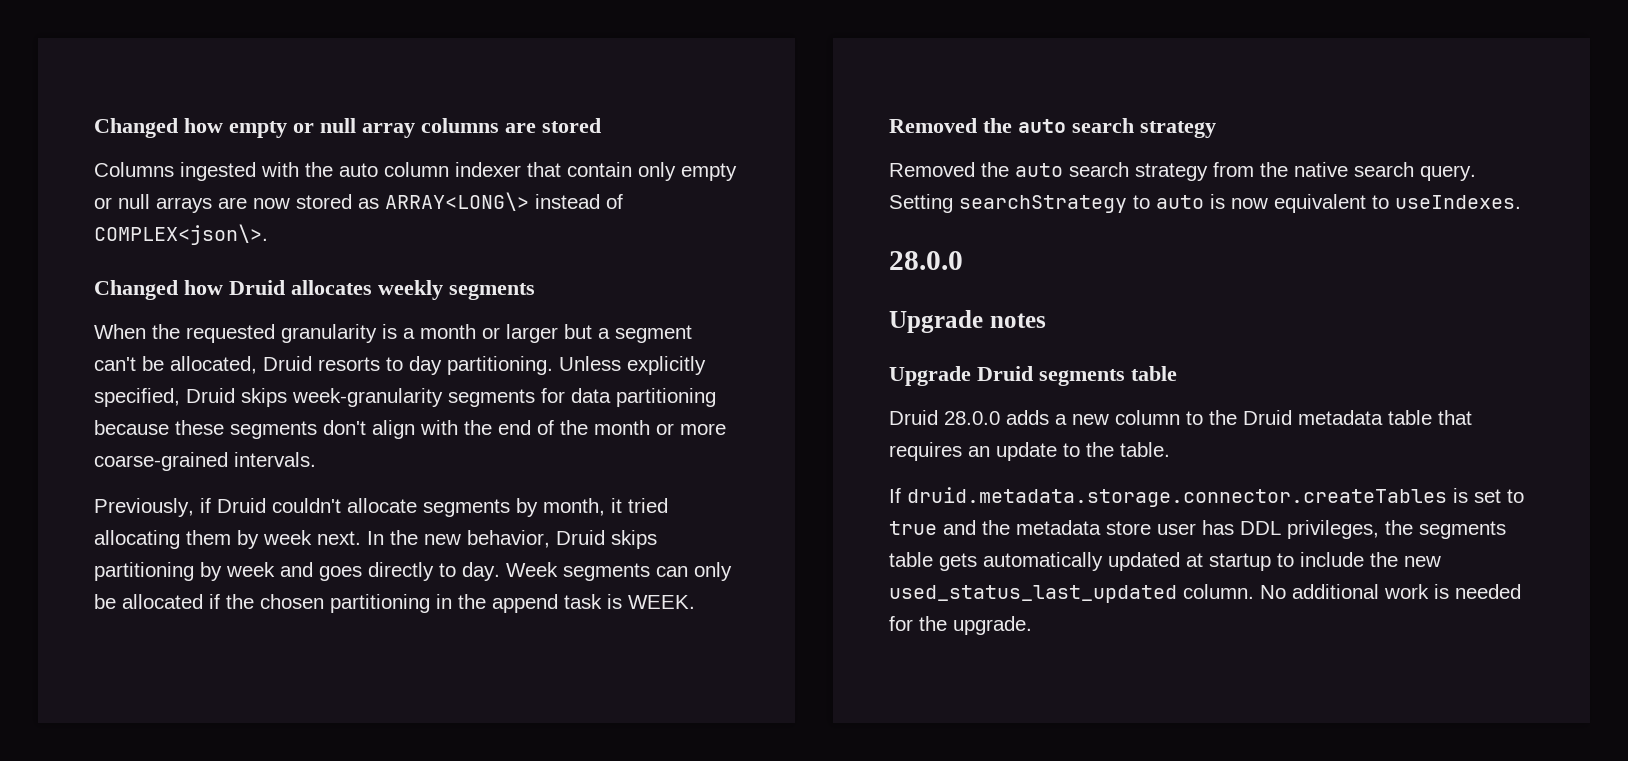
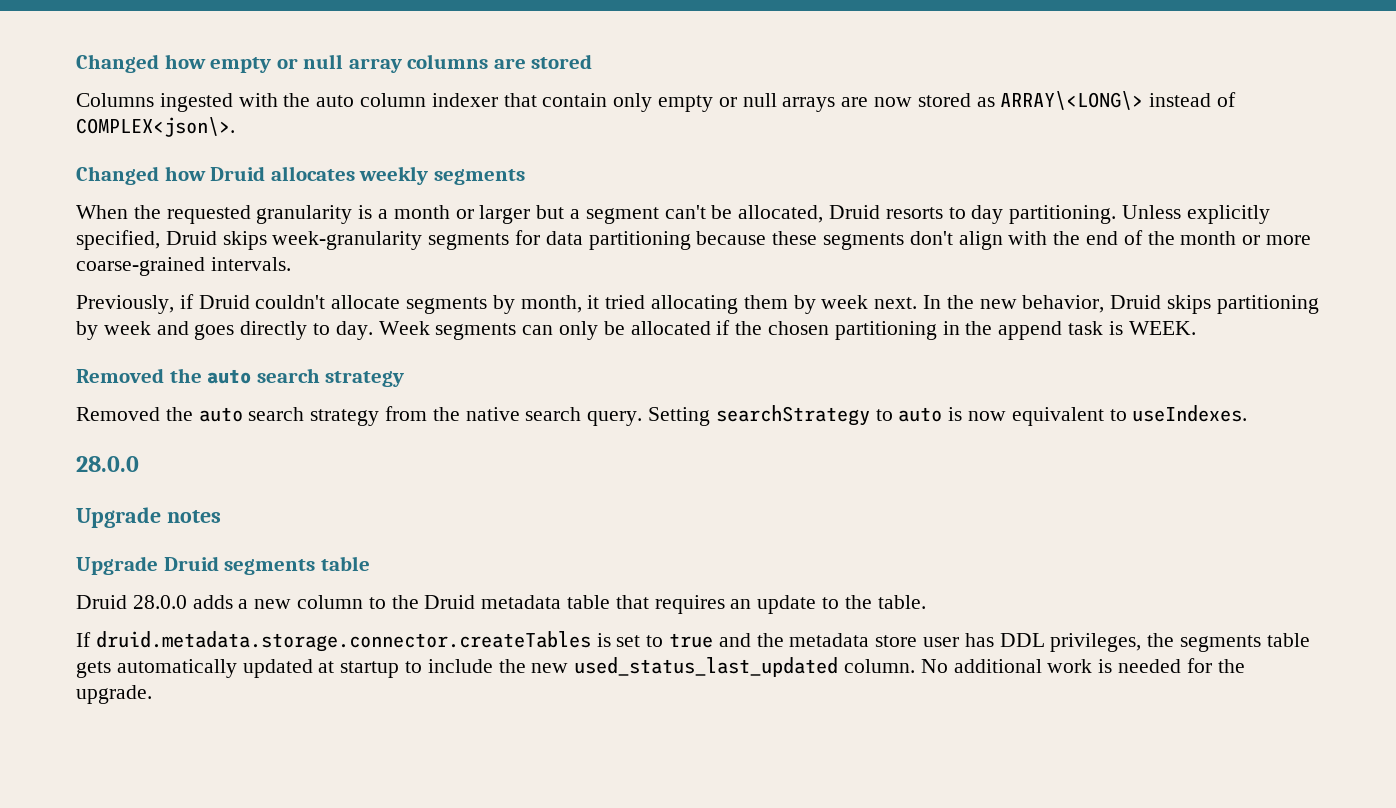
- Columns ingested with the auto column indexer that contain only empty or null arrays are now stored as ARRAY<LONG\> instead of COMPLEX<json\>.
+ Columns ingested with the auto column indexer that contain only empty or null arrays are now stored as ARRAY\<LONG\> instead of COMPLEX<json\>.

